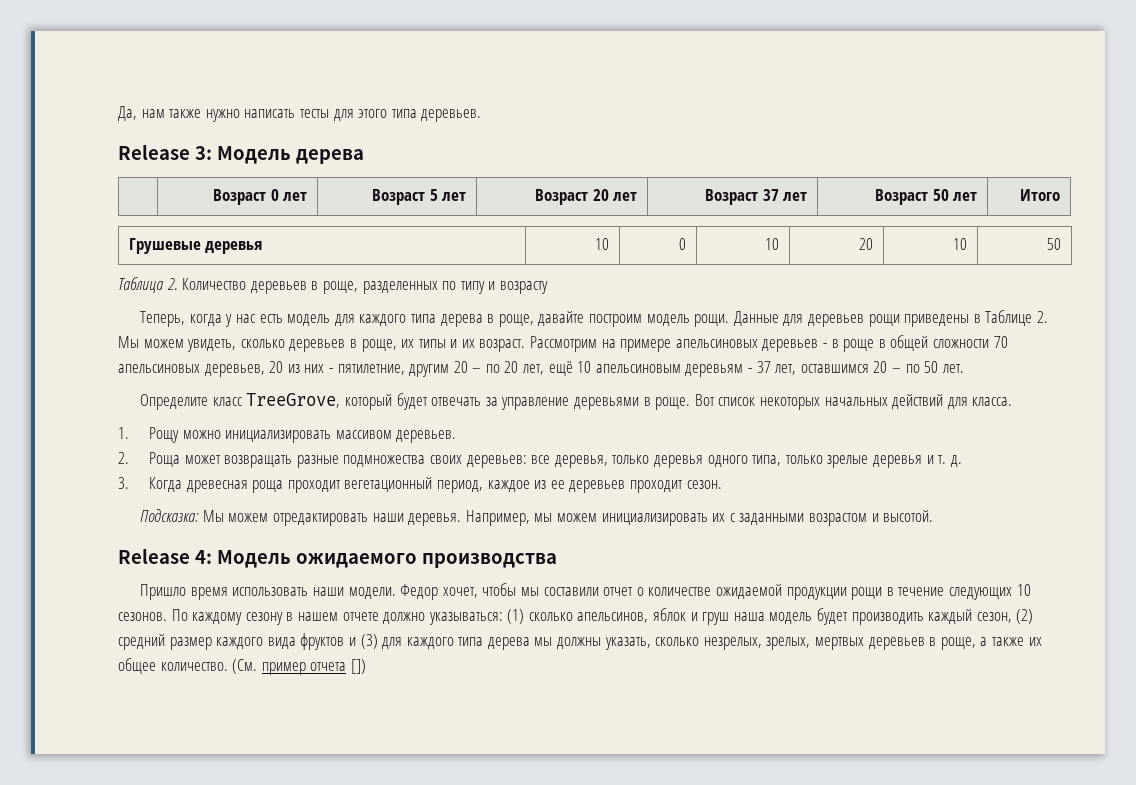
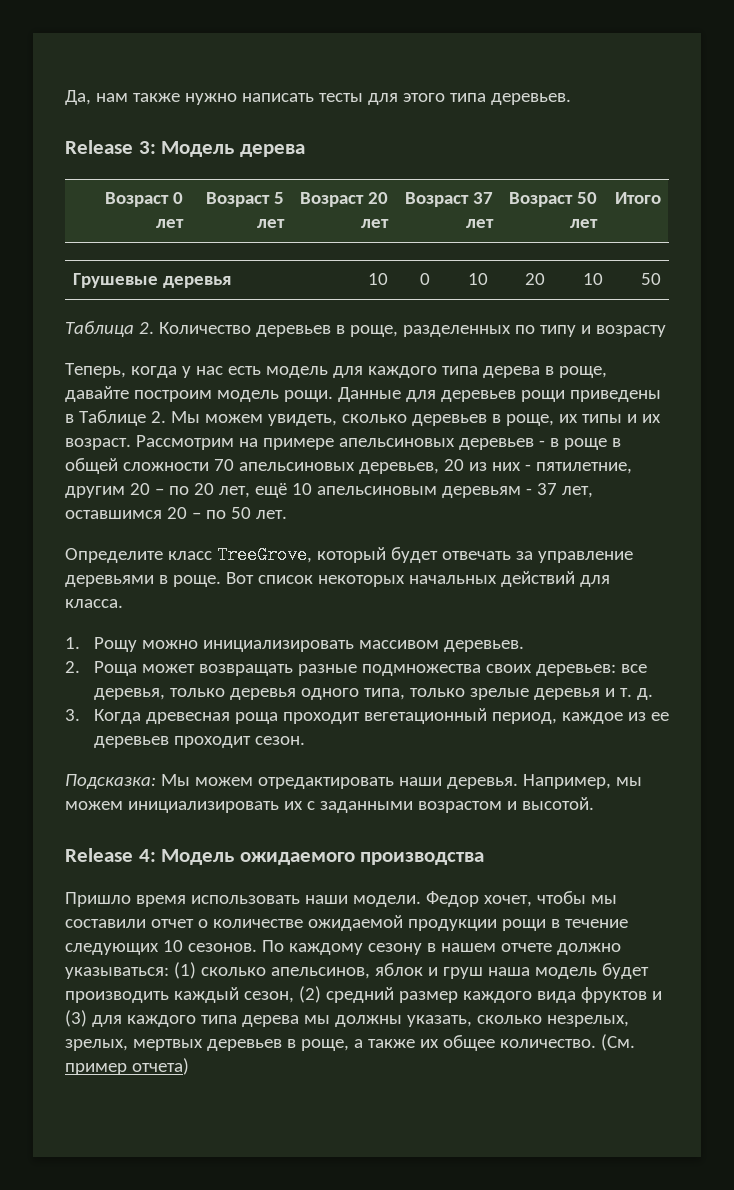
- (См. пример отчета [])
+ (См. пример отчета)

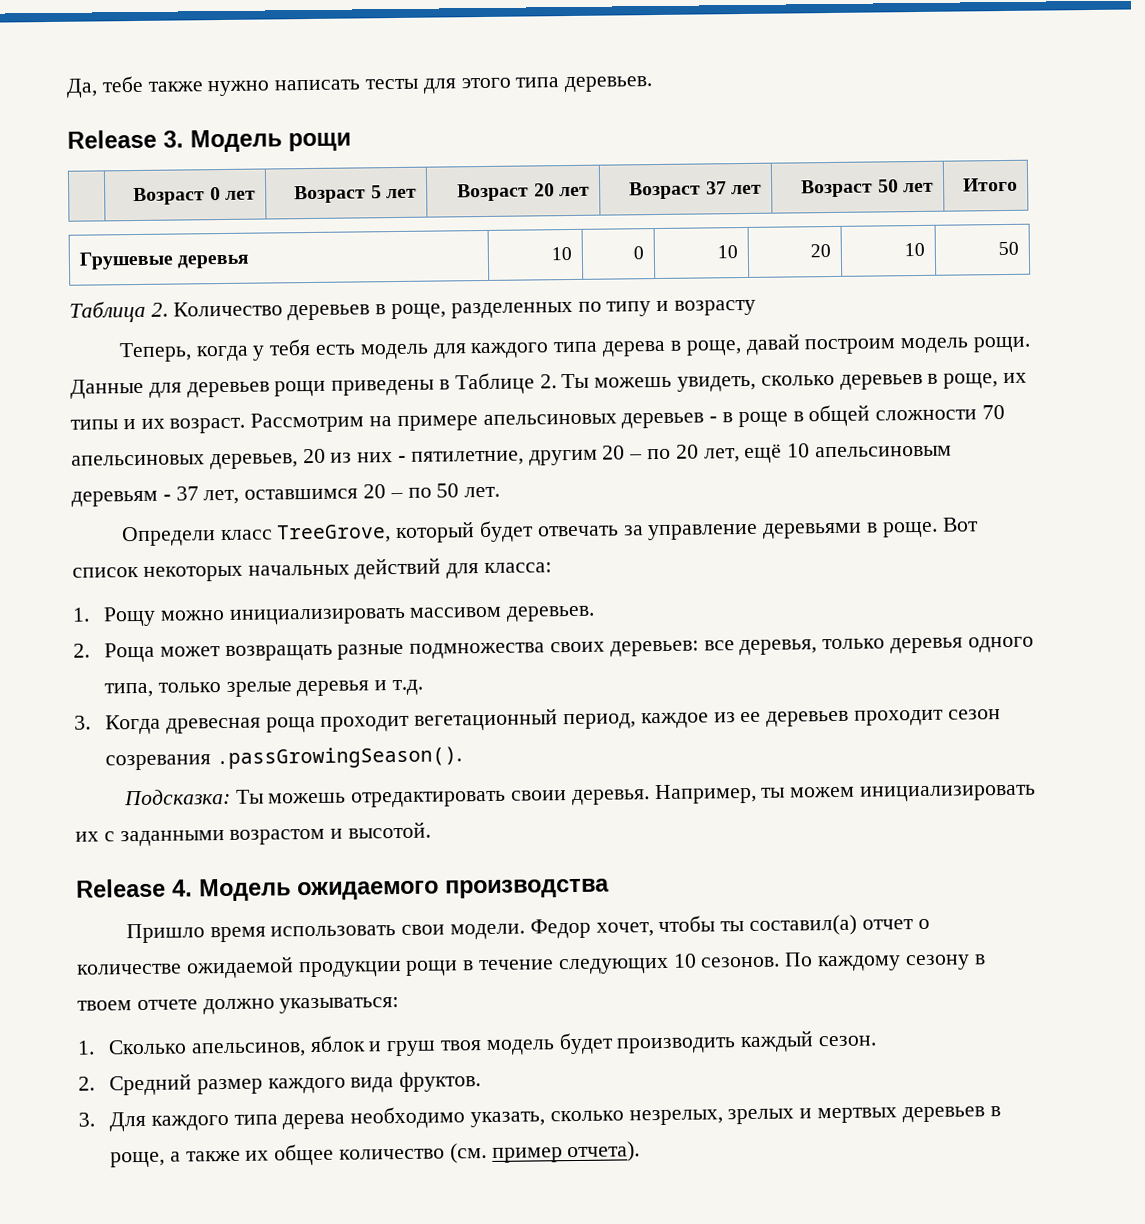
- Да, нам также нужно написать тесты для этого типа деревьев.
+ Да, тебе также нужно написать тесты для этого типа деревьев.
- Release 3: Модель дерева
+ Release 3. Модель рощи
- Теперь, когда у нас есть модель для каждого типа дерева в роще, давайте построим модель рощи.
+ Теперь, когда у тебя есть модель для каждого типа дерева в роще, давай построим модель рощи.
- Данные для деревьев рощи приведены в Таблице 2. Мы можем увидеть, сколько деревьев в роще, их типы и их возраст.
+ Данные для деревьев рощи приведены в Таблице 2. Ты можешь увидеть, сколько деревьев в роще, их типы и их возраст.
- Определите класс TreeGrove, который будет отвечать за управление деревьями в роще.
+ Определи класс TreeGrove, который будет отвечать за управление деревьями в роще.
- Вот список некоторых начальных действий для класса.
+ Вот список некоторых начальных действий для класса:
- 2. Роща может возвращать разные подмножества своих деревьев: все деревья, только деревья одного типа, только зрелые деревья и т. д.
+ 2. Роща может возвращать разные подмножества своих деревьев: все деревья, только деревья одного типа, только зрелые деревья и т.д.
- 3. Когда древесная роща проходит вегетационный период, каждое из ее деревьев проходит сезон.
- Подсказка: Мы можем отредактировать наши деревья.
+ 3. Когда древесная роща проходит вегетационный период, каждое из ее деревьев проходит сезон созревания .passGrowingSeason().
+ Подсказка: Ты можешь отредактировать своии деревья.
- Например, мы можем инициализировать их с заданными возрастом и высотой.
+ Например, ты можем инициализировать их с заданными возрастом и высотой.
- Release 4: Модель ожидаемого производства
+ Release 4. Модель ожидаемого производства
- Пришло время использовать наши модели.
+ Пришло время использовать свои модели.
- Федор хочет, чтобы мы составили отчет о количестве ожидаемой продукции рощи в течение следующих 10 сезонов.
+ Федор хочет, чтобы ты составил(а) отчет о количестве ожидаемой продукции рощи в течение следующих 10 сезонов.
- По каждому сезону в нашем отчете должно указываться: (1) сколько апельсинов, яблок и груш наша модель будет производить каждый сезон, (2) средний размер каждого вида фруктов и (3) для каждого типа дерева мы должны указать, сколько незрелых, зрелых, мертвых деревьев в роще, а также их общее количество. (См. пример отчета)
+ По каждому сезону в твоем отчете должно указываться:
+ 1. Сколько апельсинов, яблок и груш твоя модель будет производить каждый сезон.
+ 2. Средний размер каждого вида фруктов.
+ 3. Для каждого типа дерева необходимо указать, сколько незрелых, зрелых и мертвых деревьев в роще, а также их общее количество (см. пример отчета).

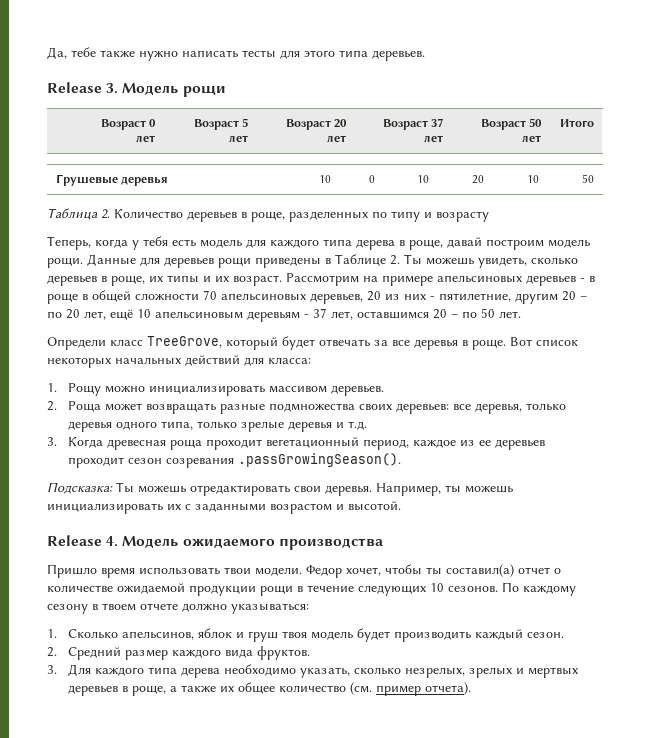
- Определи класс TreeGrove, который будет отвечать за управление деревьями в роще.
+ Определи класс TreeGrove, который будет отвечать за все деревья в роще.
- Подсказка: Ты можешь отредактировать своии деревья.
+ Подсказка: Ты можешь отредактировать свои деревья.
- Например, ты можем инициализировать их с заданными возрастом и высотой.
+ Например, ты можешь инициализировать их с заданными возрастом и высотой.
- Пришло время использовать свои модели.
+ Пришло время использовать твои модели.

